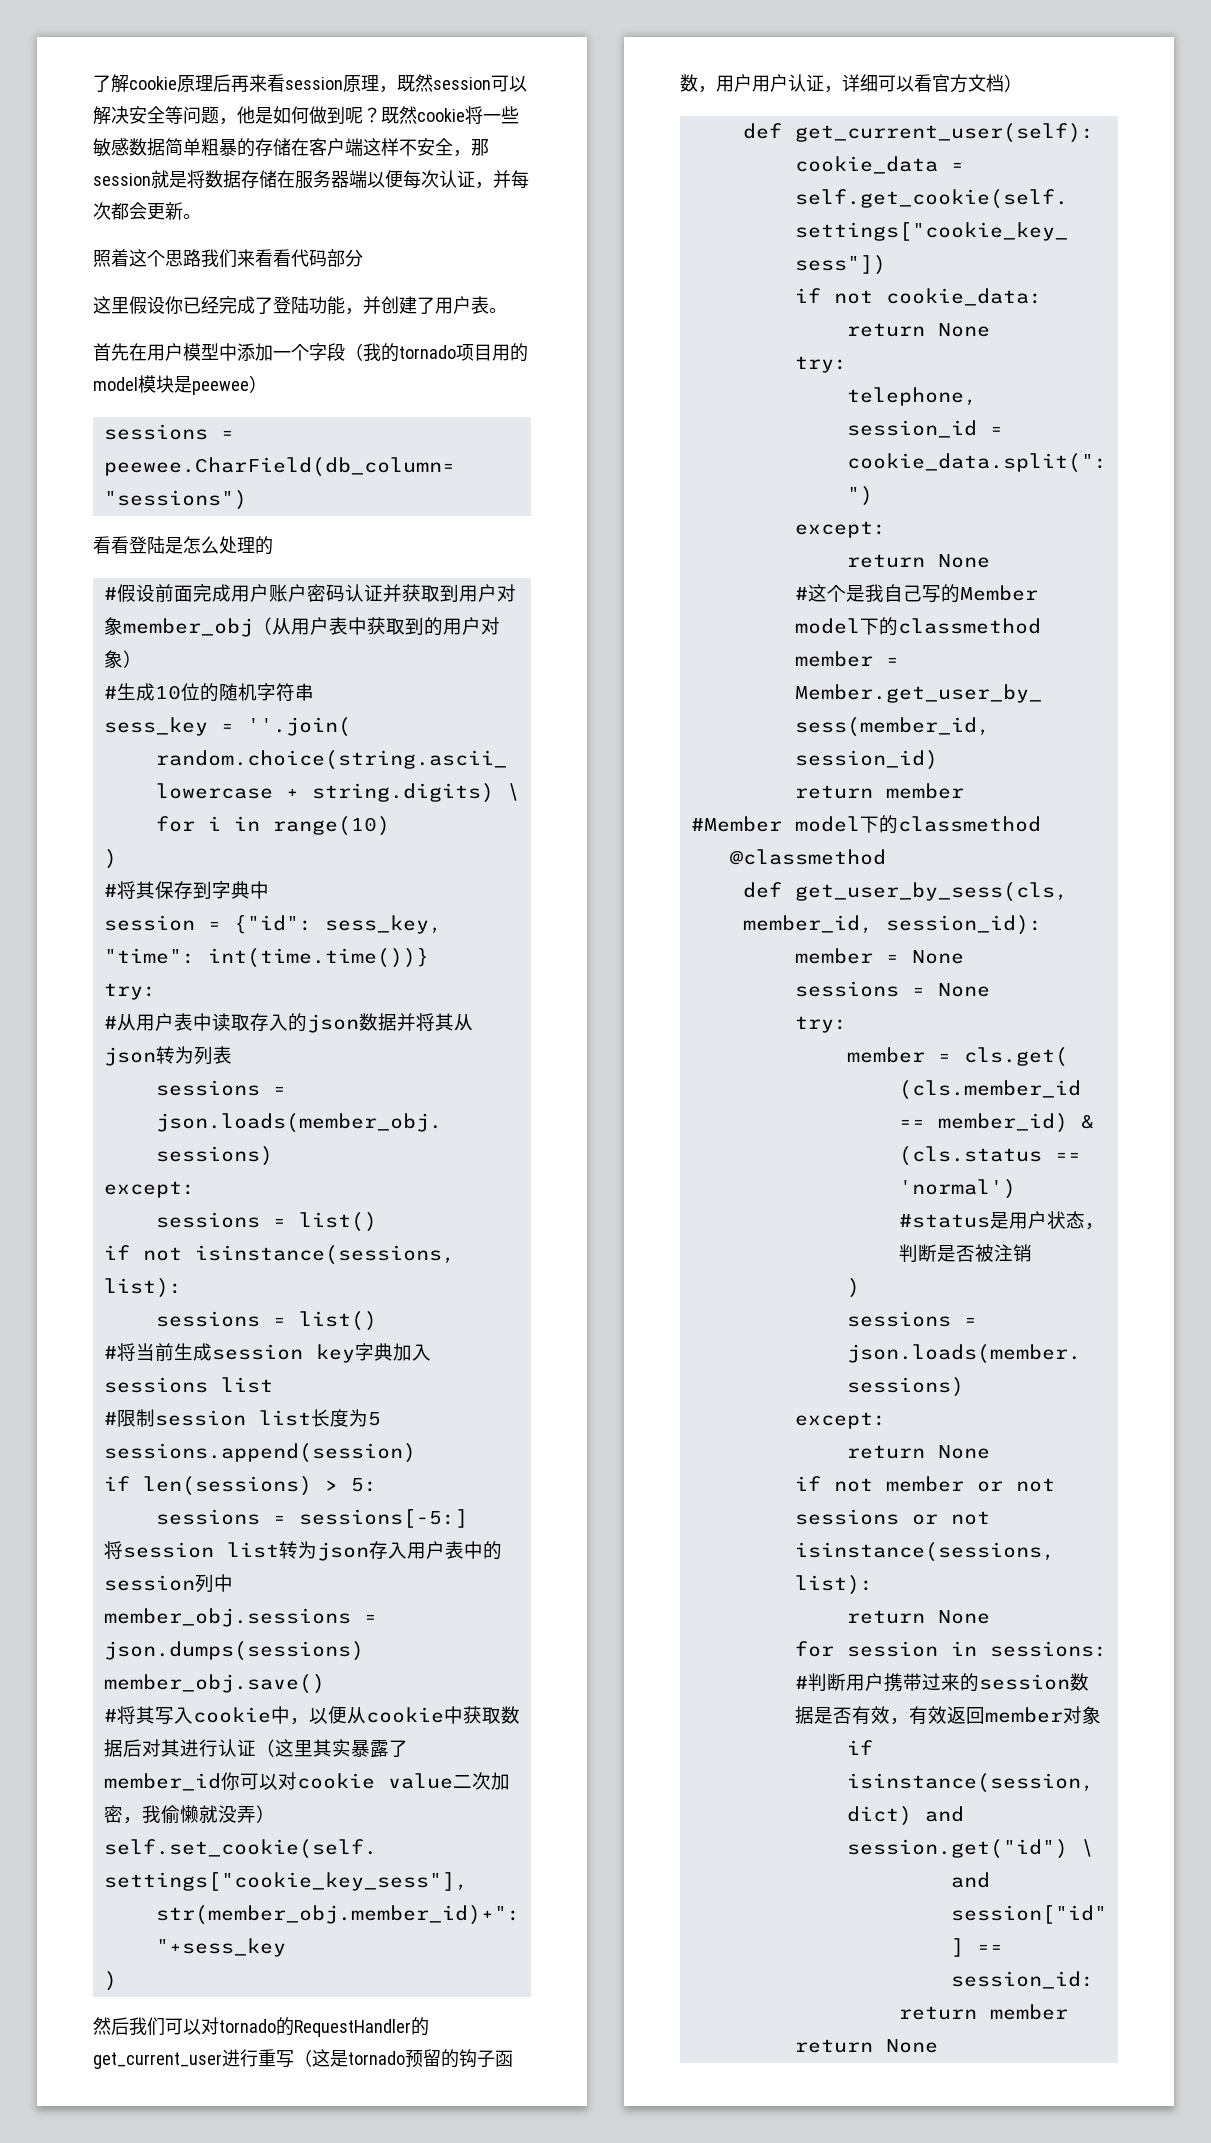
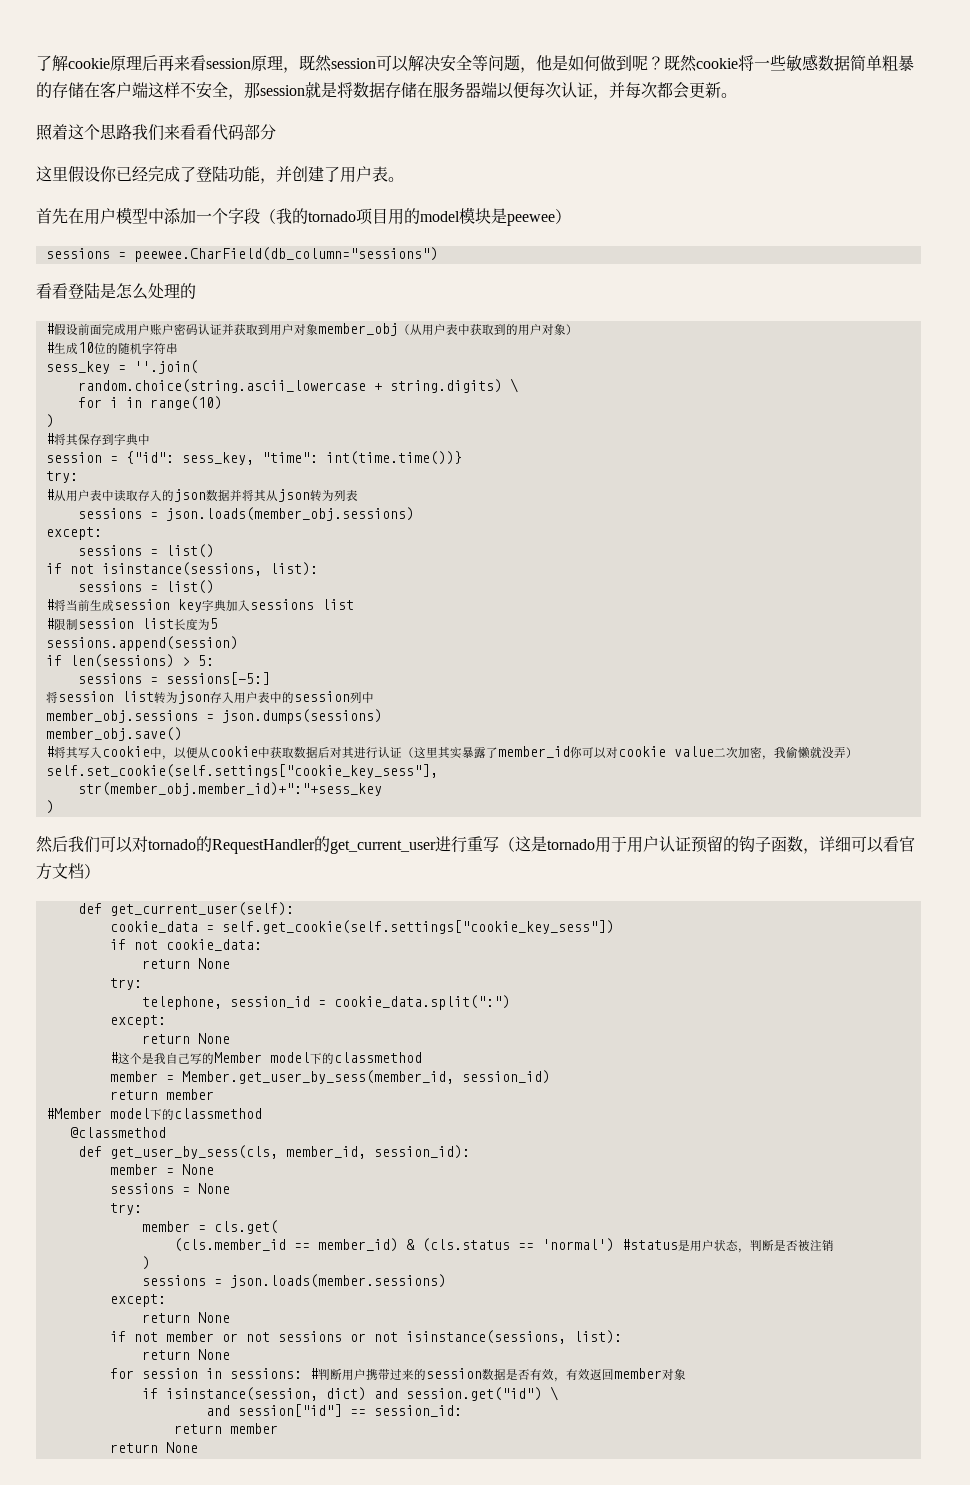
- 然后我们可以对tornado的RequestHandler的get_current_user进行重写（这是tornado预留的钩子函数，用户用户认证，详细可以看官方文档）
+ 然后我们可以对tornado的RequestHandler的get_current_user进行重写（这是tornado用于用户认证预留的钩子函数，详细可以看官方文档）

